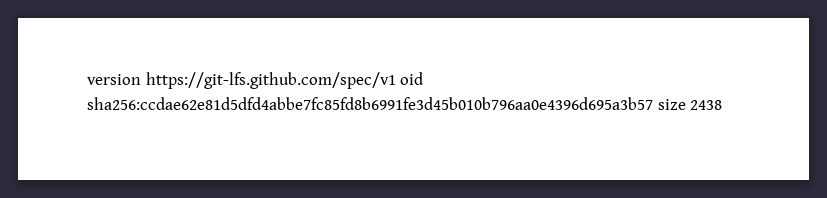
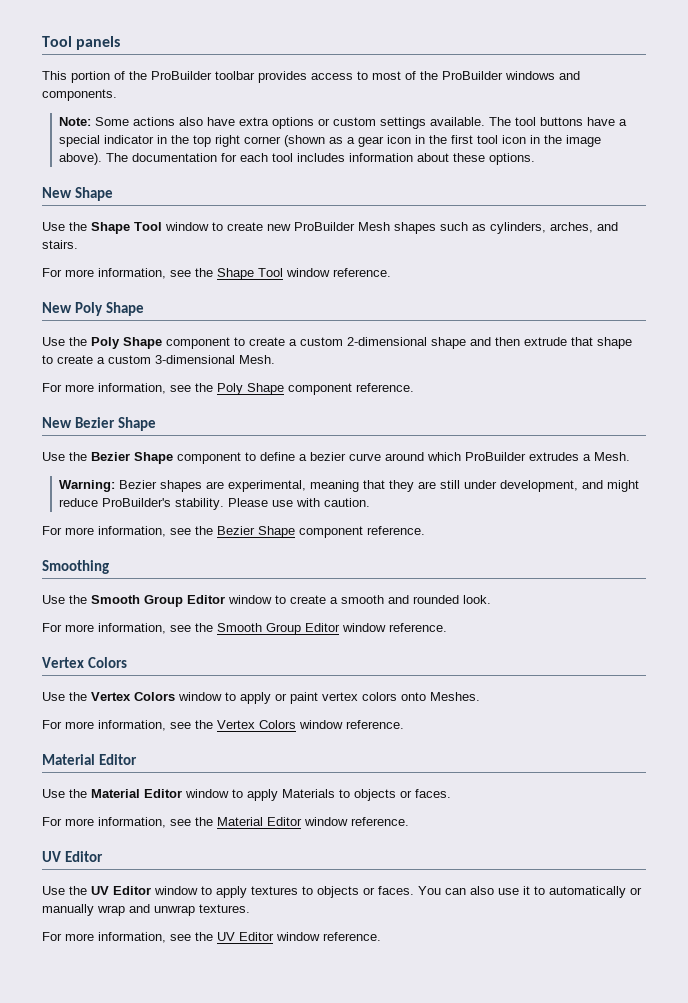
- version https://git-lfs.github.com/spec/v1 oid sha256:ccdae62e81d5dfd4abbe7fc85fd8b6991fe3d45b010b796aa0e4396d695a3b57 size 2438
+ Tool panels
+ This portion of the ProBuilder toolbar provides access to most of the ProBuilder windows and components.
+ Note: Some actions also have extra options or custom settings available. The tool buttons have a special indicator in the top right corner (shown as a gear icon in the first tool icon in the image above). The documentation for each tool includes information about these options.
+ New Shape
+ Use the Shape Tool window to create new ProBuilder Mesh shapes such as cylinders, arches, and stairs.
+ For more information, see the Shape Tool window reference.
+ New Poly Shape
+ Use the Poly Shape component to create a custom 2-dimensional shape and then extrude that shape to create a custom 3-dimensional Mesh.
+ For more information, see the Poly Shape component reference.
+ New Bezier Shape
+ Use the Bezier Shape component to define a bezier curve around which ProBuilder extrudes a Mesh.
+ Warning: Bezier shapes are experimental, meaning that they are still under development, and might reduce ProBuilder's stability. Please use with caution.
+ For more information, see the Bezier Shape component reference.
+ Smoothing
+ Use the Smooth Group Editor window to create a smooth and rounded look.
+ For more information, see the Smooth Group Editor window reference.
+ Vertex Colors
+ Use the Vertex Colors window to apply or paint vertex colors onto Meshes.
+ For more information, see the Vertex Colors window reference.
+ Material Editor
+ Use the Material Editor window to apply Materials to objects or faces.
+ For more information, see the Material Editor window reference.
+ UV Editor
+ Use the UV Editor window to apply textures to objects or faces. You can also use it to automatically or manually wrap and unwrap textures.
+ For more information, see the UV Editor window reference.

